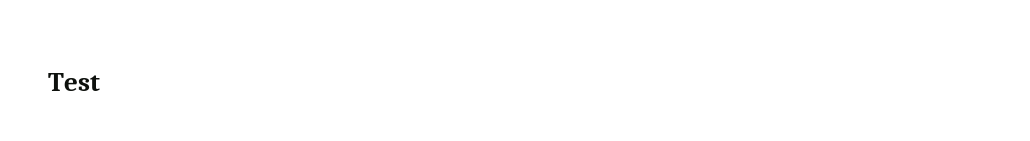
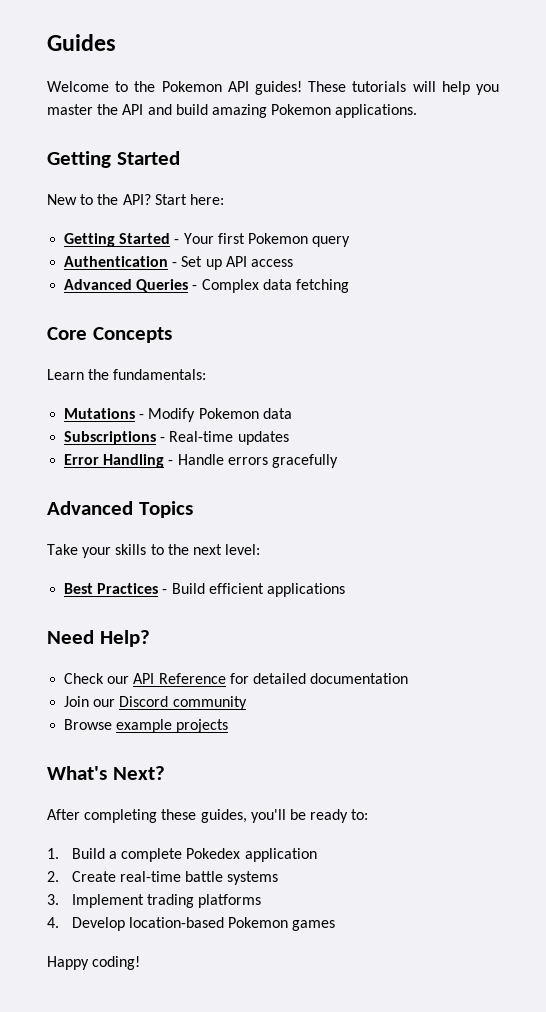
- Test
+ Guides
+ Welcome to the Pokemon API guides! These tutorials will help you master the API and build amazing Pokemon applications.
+ Getting Started
+ New to the API? Start here:
+ Getting Started - Your first Pokemon query
+ Authentication - Set up API access
+ Advanced Queries - Complex data fetching
+ Core Concepts
+ Learn the fundamentals:
+ Mutations - Modify Pokemon data
+ Subscriptions - Real-time updates
+ Error Handling - Handle errors gracefully
+ Advanced Topics
+ Take your skills to the next level:
+ Best Practices - Build efficient applications
+ Need Help?
+ Check our API Reference for detailed documentation
+ Join our Discord community
+ Browse example projects
+ What's Next?
+ After completing these guides, you'll be ready to:
+ 1. Build a complete Pokedex application
+ 2. Create real-time battle systems
+ 3. Implement trading platforms
+ 4. Develop location-based Pokemon games
+ Happy coding!

